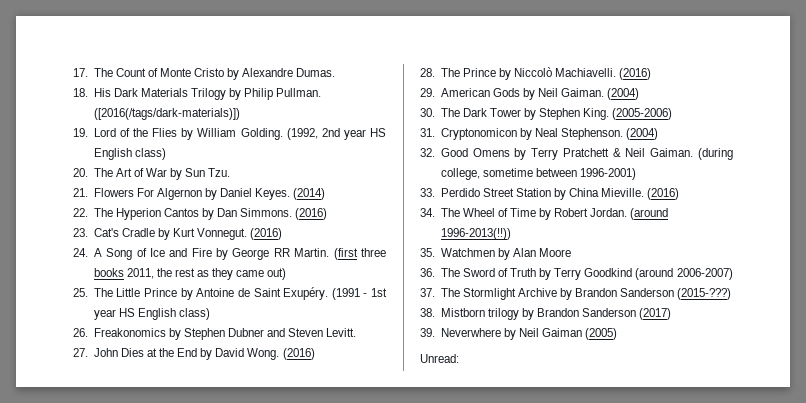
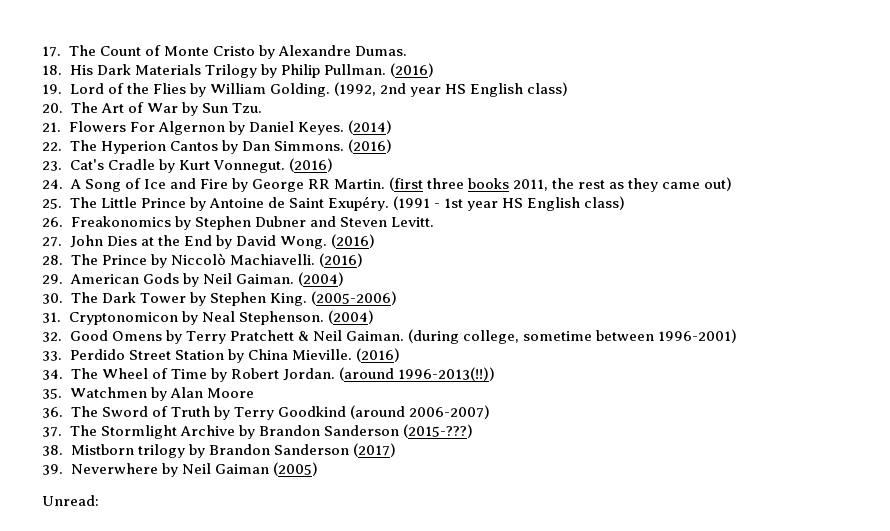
- 18. His Dark Materials Trilogy by Philip Pullman. ([2016(/tags/dark-materials)])
+ 18. His Dark Materials Trilogy by Philip Pullman. (2016)

